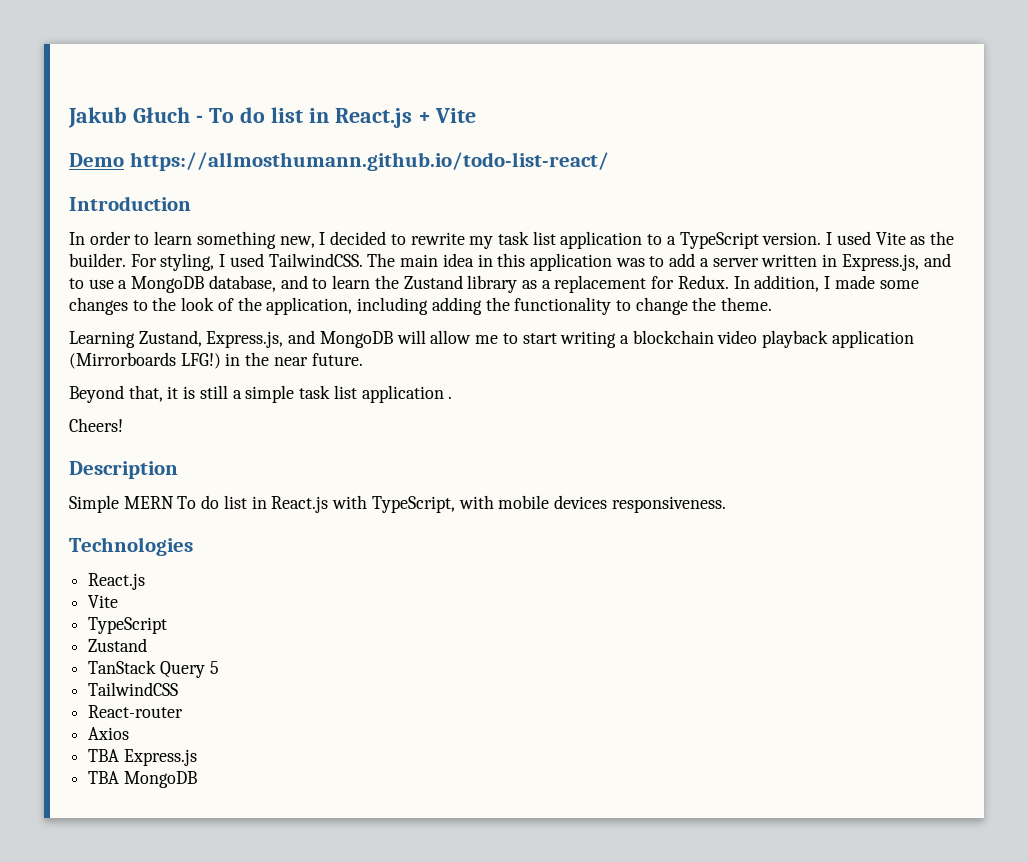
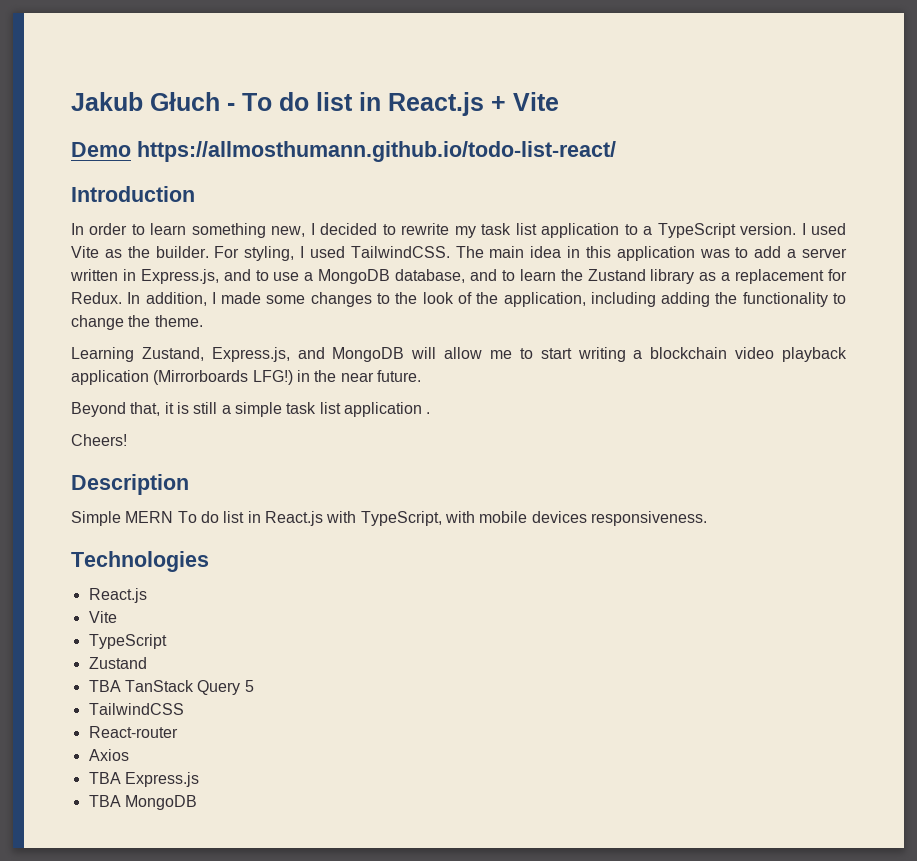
- TanStack Query 5
+ TBA TanStack Query 5

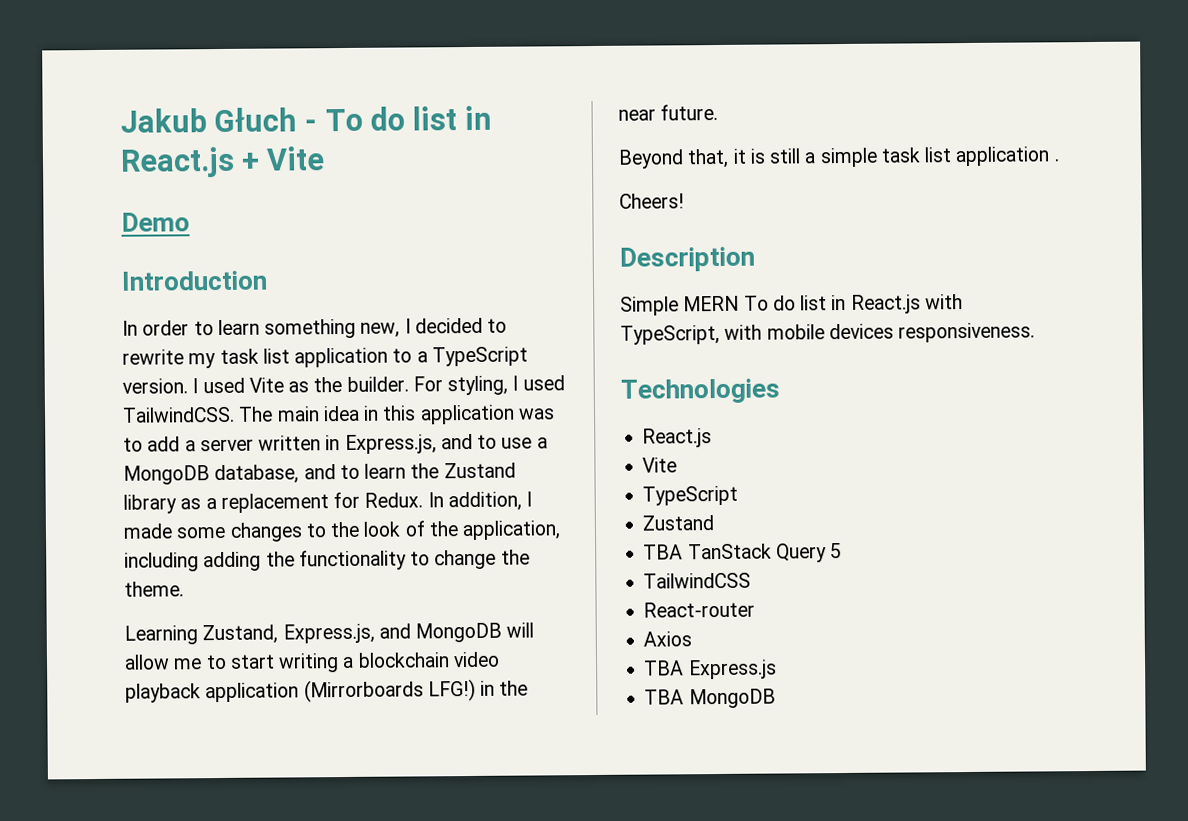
- Demo https://allmosthumann.github.io/todo-list-react/
+ Demo

